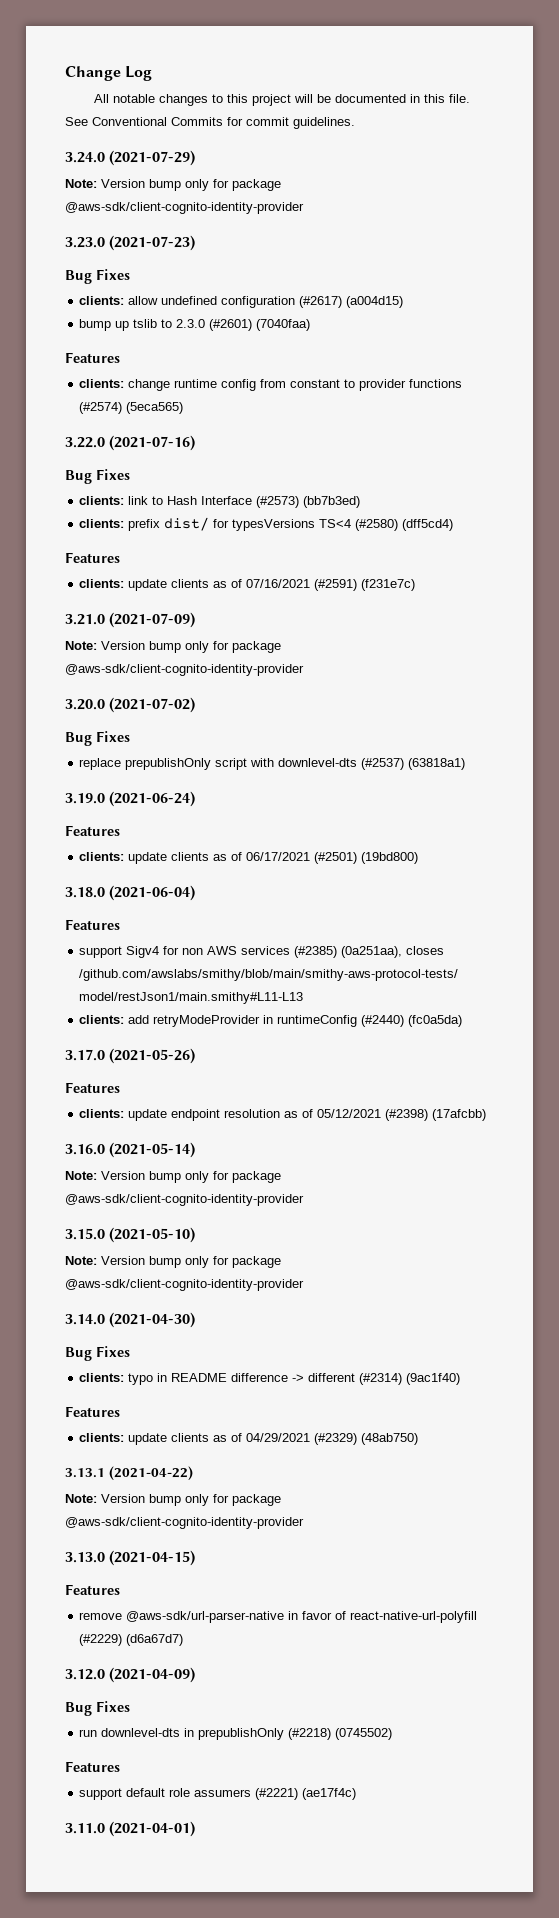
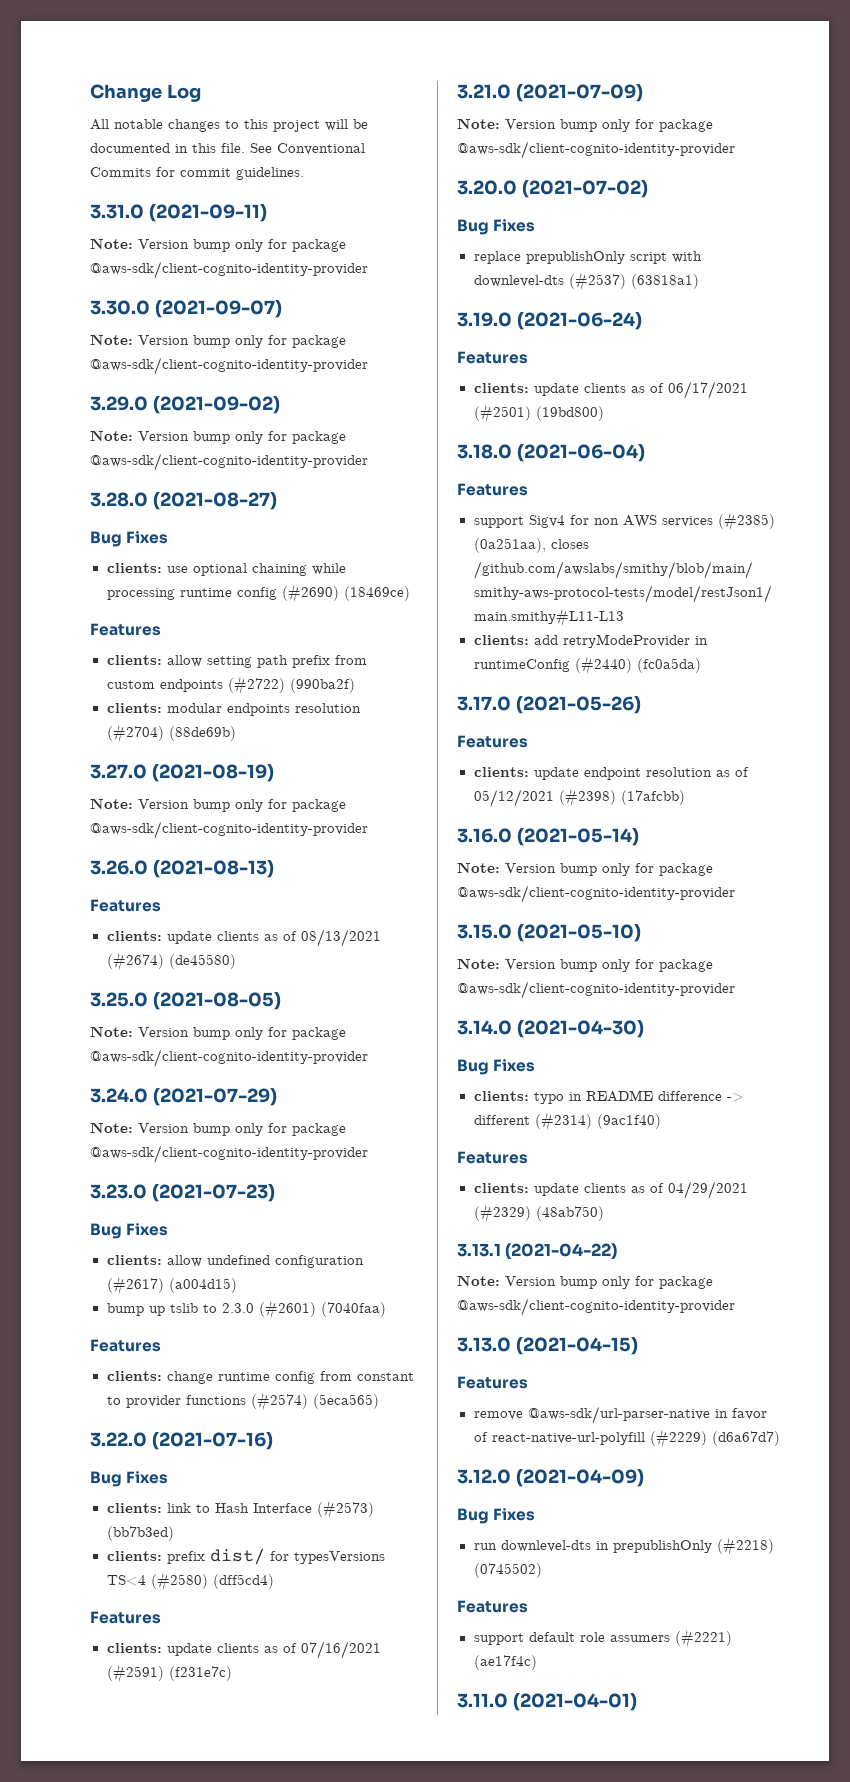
+ 3.31.0 (2021-09-11)
+ Note: Version bump only for package @aws-sdk/client-cognito-identity-provider
+ 3.30.0 (2021-09-07)
+ Note: Version bump only for package @aws-sdk/client-cognito-identity-provider
+ 3.29.0 (2021-09-02)
+ Note: Version bump only for package @aws-sdk/client-cognito-identity-provider
+ 3.28.0 (2021-08-27)
+ Bug Fixes
+ clients: use optional chaining while processing runtime config (#2690) (18469ce)
+ Features
+ clients: allow setting path prefix from custom endpoints (#2722) (990ba2f)
+ clients: modular endpoints resolution (#2704) (88de69b)
+ 3.27.0 (2021-08-19)
+ Note: Version bump only for package @aws-sdk/client-cognito-identity-provider
+ 3.26.0 (2021-08-13)
+ Features
+ clients: update clients as of 08/13/2021 (#2674) (de45580)
+ 3.25.0 (2021-08-05)
+ Note: Version bump only for package @aws-sdk/client-cognito-identity-provider

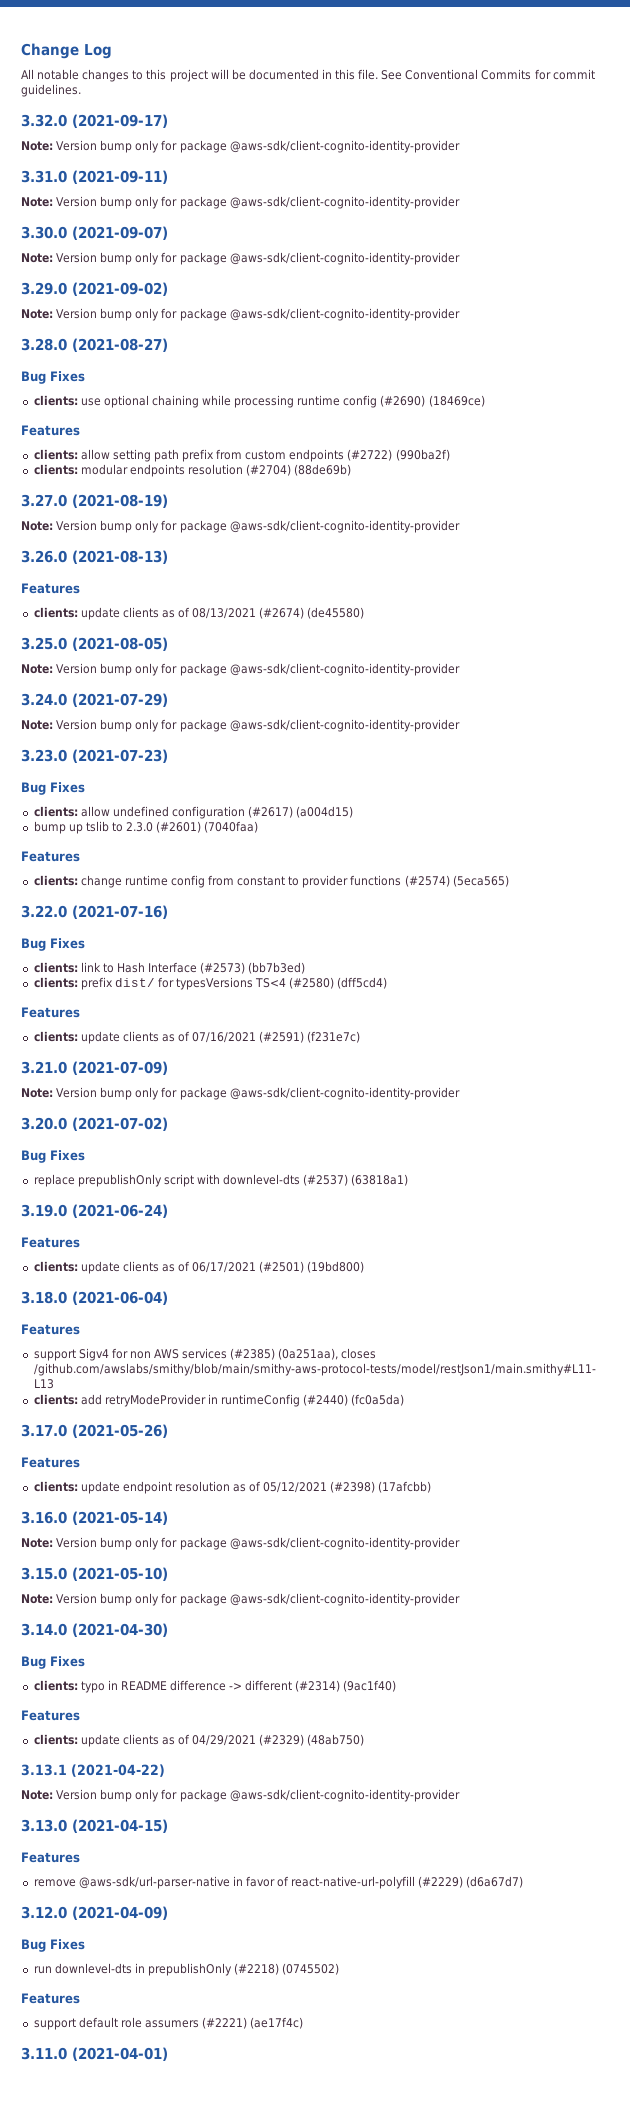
+ 3.32.0 (2021-09-17)
+ Note: Version bump only for package @aws-sdk/client-cognito-identity-provider

